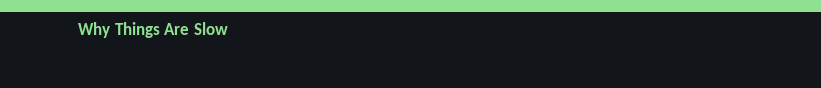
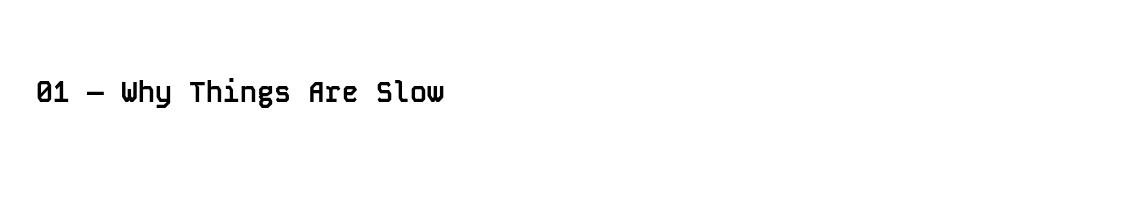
- Why Things Are Slow
+ 01 — Why Things Are Slow

